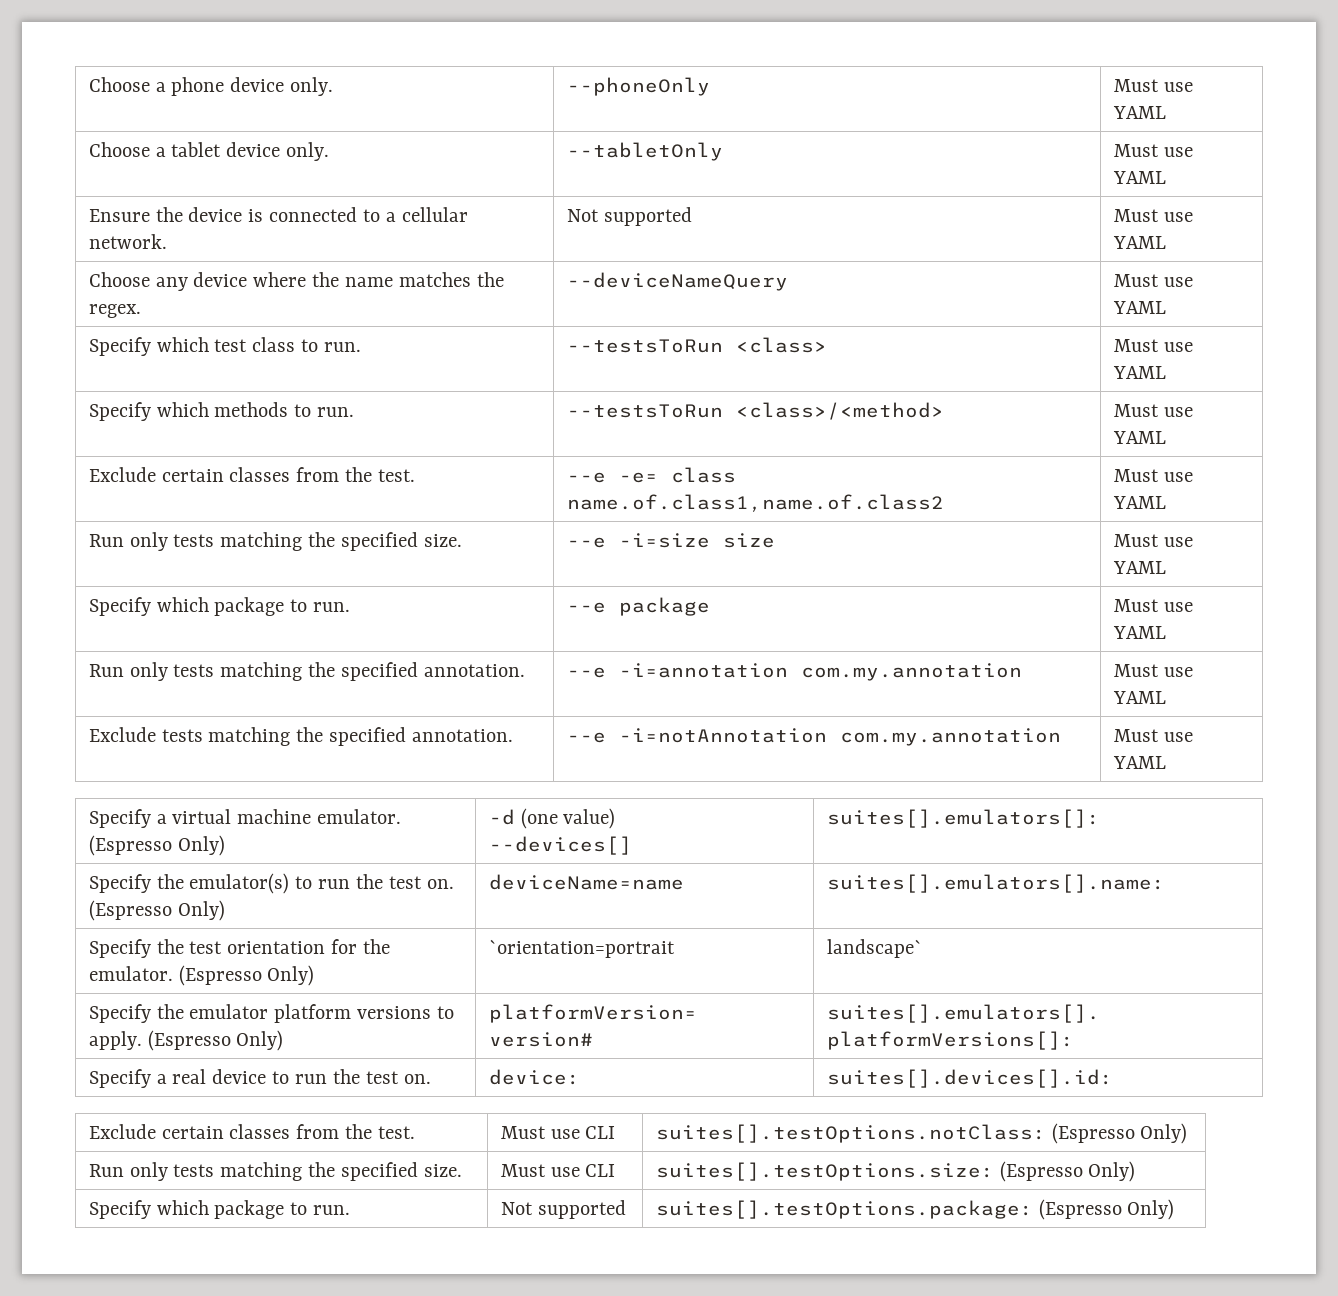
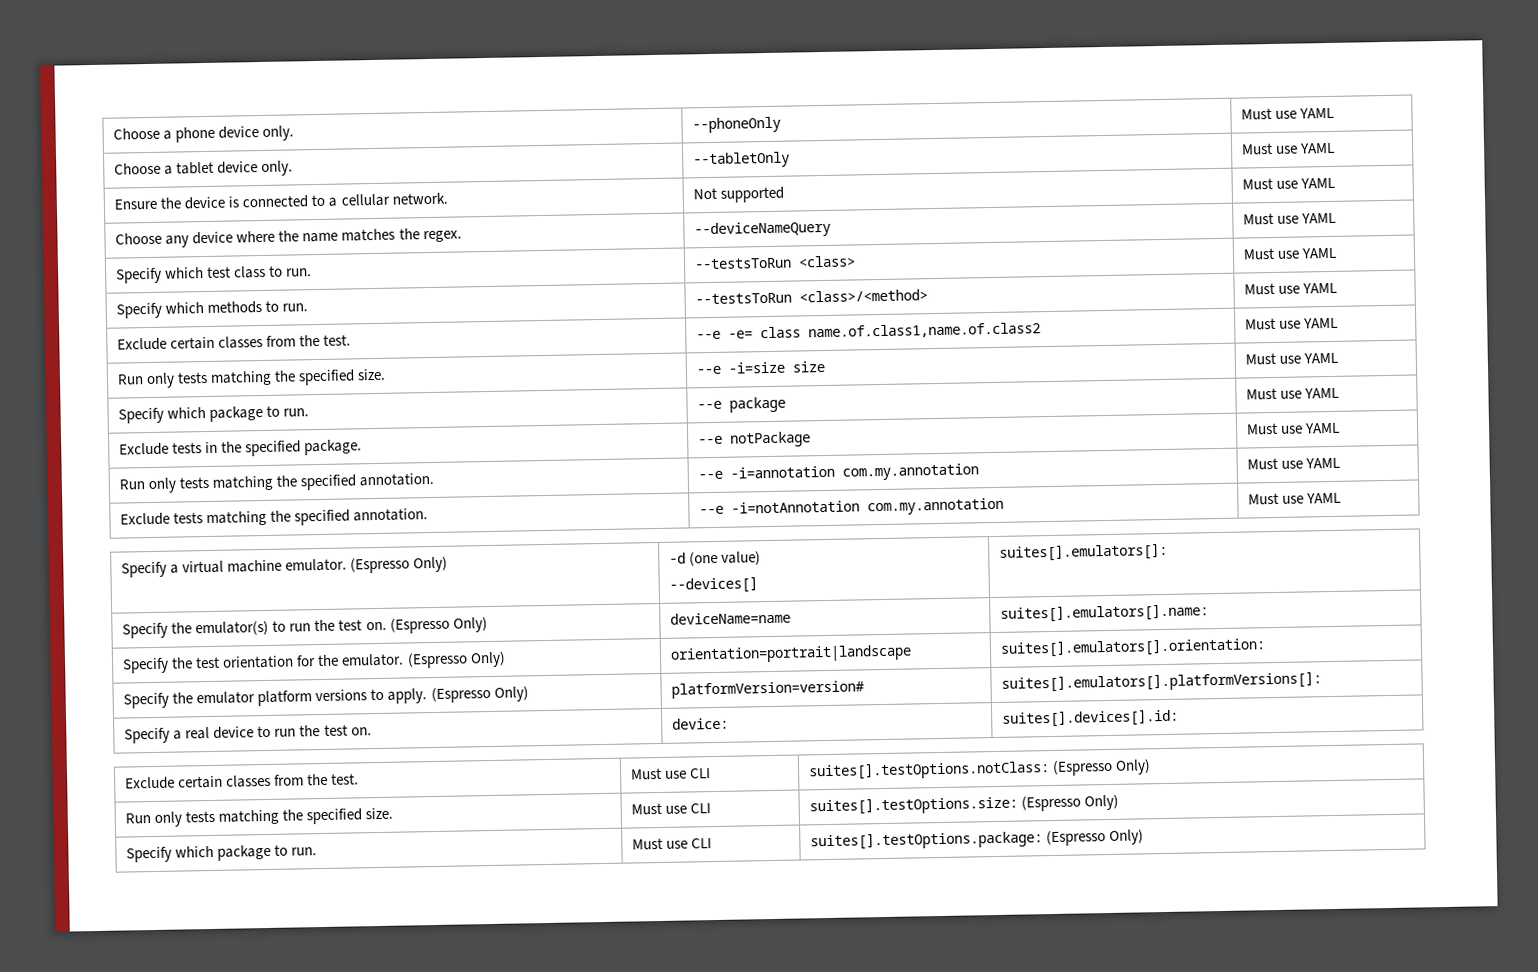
+ Exclude tests in the specified package. | --e notPackage | Must use YAML
- Specify the test orientation for the emulator. (Espresso Only) | `orientation=portrait | landscape`
+ Specify the test orientation for the emulator. (Espresso Only) | orientation=portrait|landscape | suites[].emulators[].orientation:
- Specify which package to run. | Not supported | suites[].testOptions.package: (Espresso Only)
+ Specify which package to run. | Must use CLI | suites[].testOptions.package: (Espresso Only)

